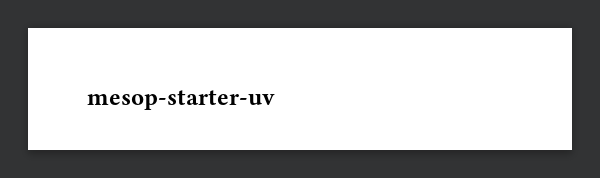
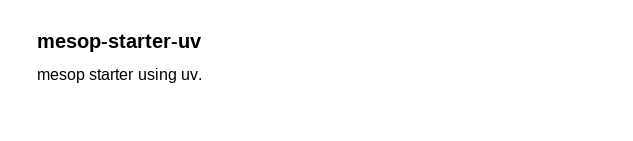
+ mesop starter using uv.

